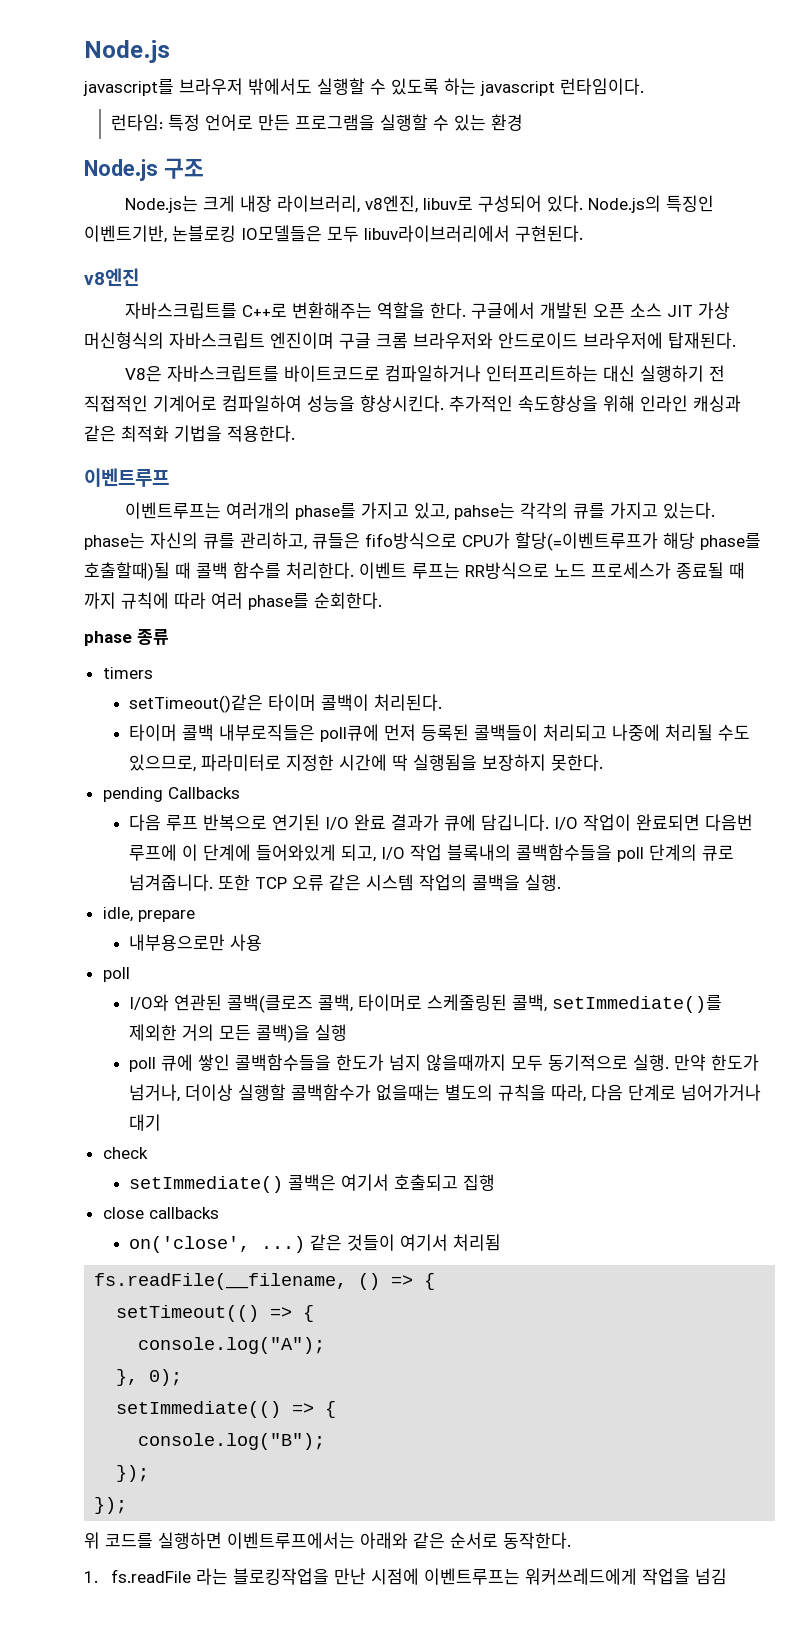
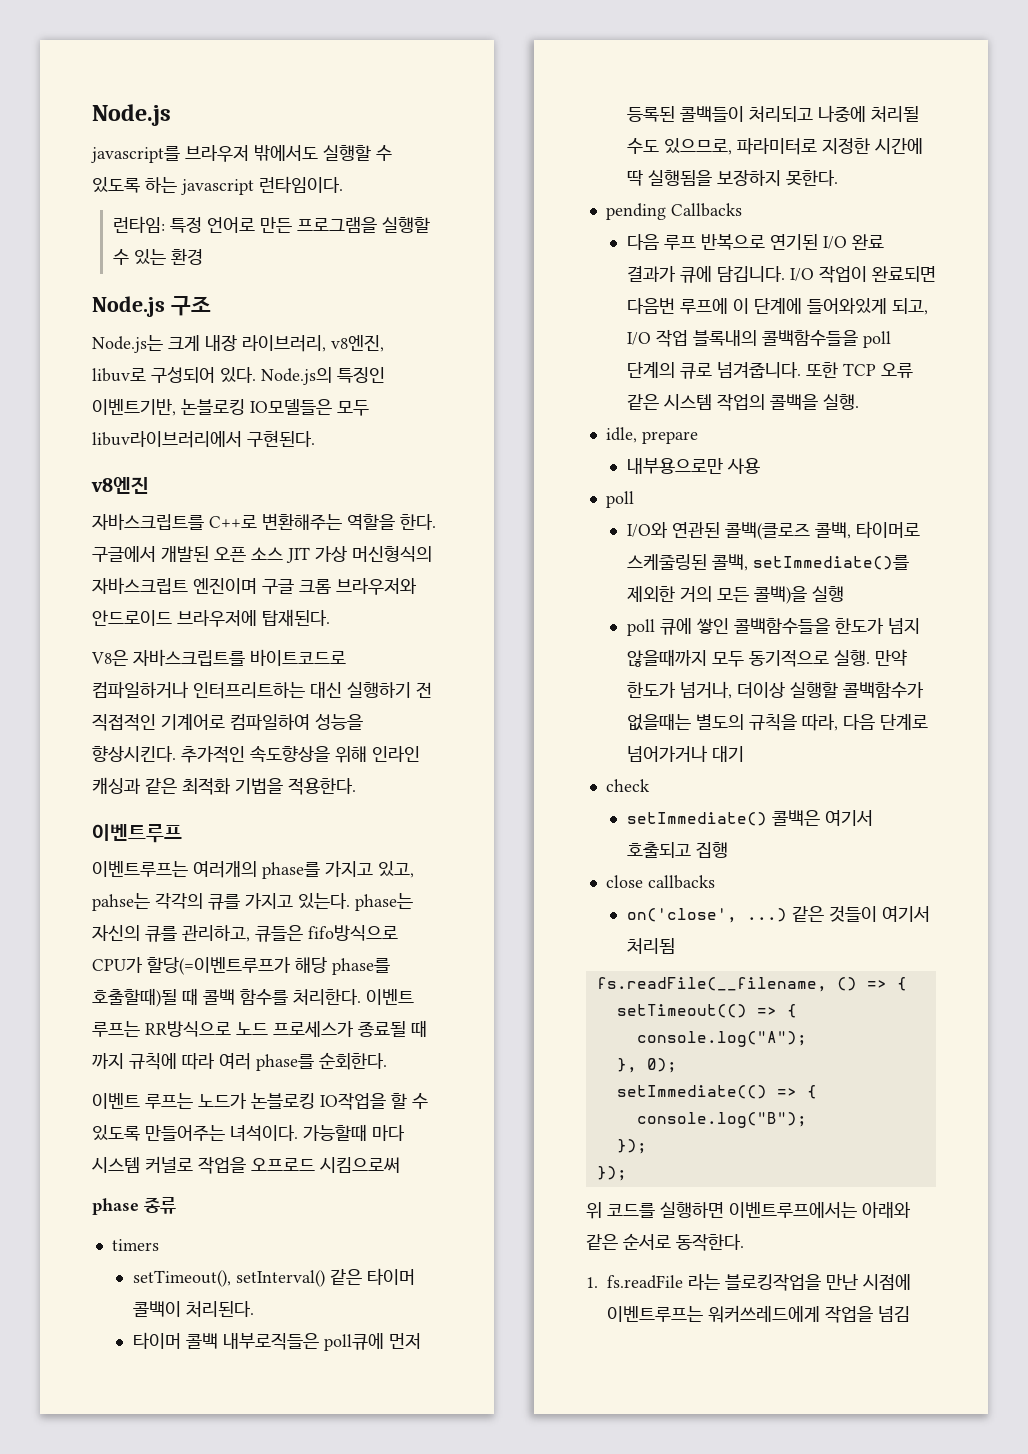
+ 이벤트 루프는 노드가 논블로킹 IO작업을 할 수 있도록 만들어주는 녀석이다. 가능할때 마다 시스템 커널로 작업을 오프로드 시킴으로써
- setTimeout()같은 타이머 콜백이 처리된다.
+ setTimeout(), setInterval() 같은 타이머 콜백이 처리된다.

